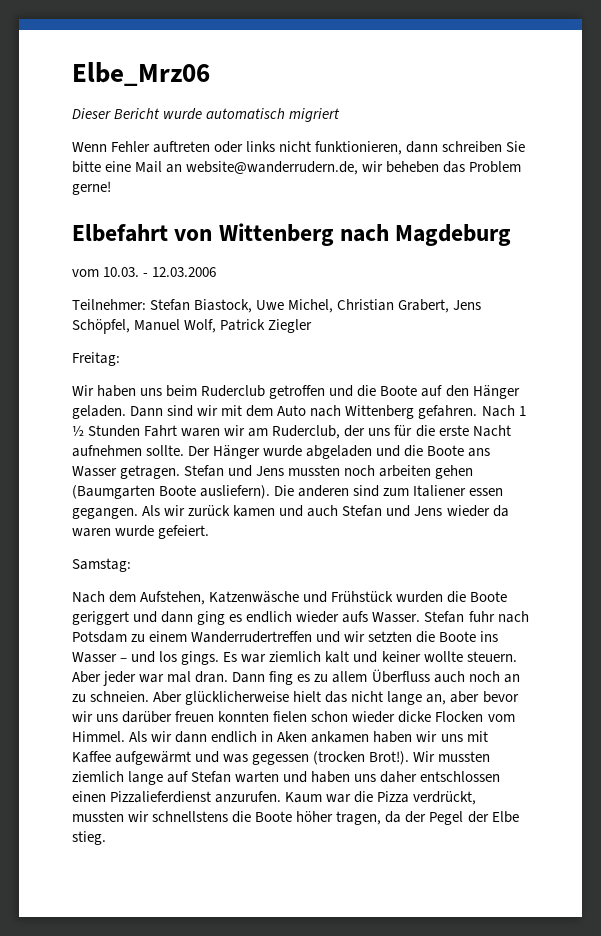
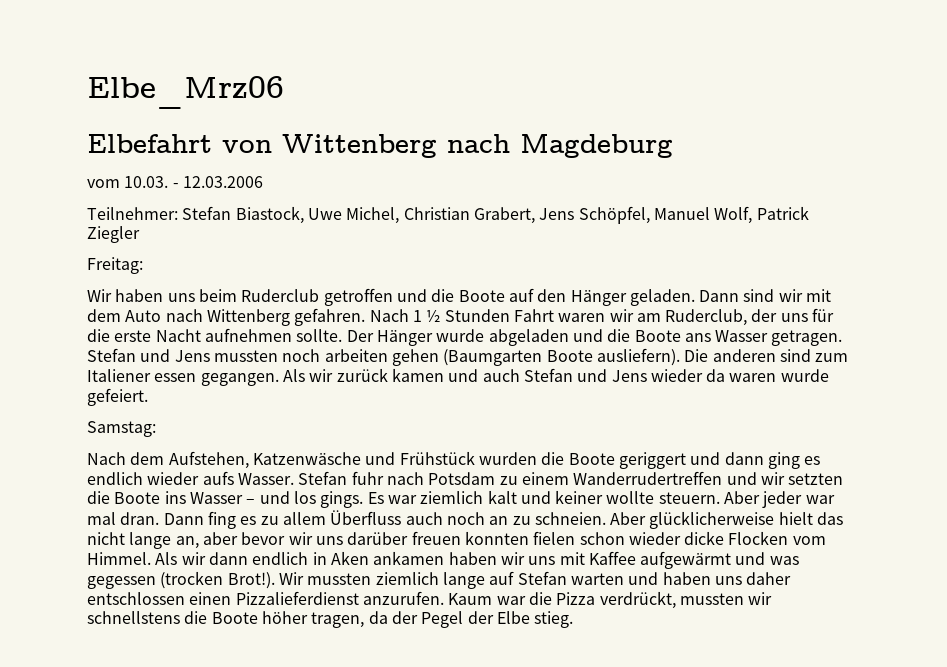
- Dieser Bericht wurde automatisch migriert
- Wenn Fehler auftreten oder links nicht funktionieren, dann schreiben Sie bitte eine Mail an website@wanderrudern.de, wir beheben das Problem gerne!

